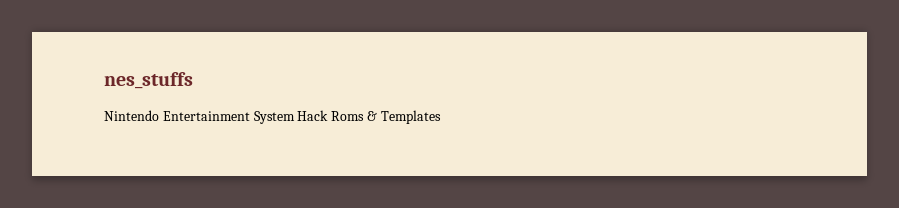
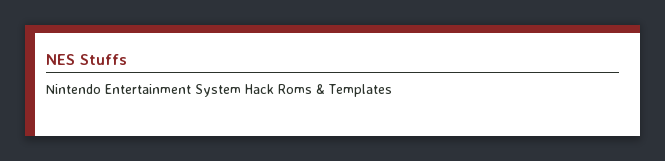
- nes_stuffs
+ NES Stuffs

